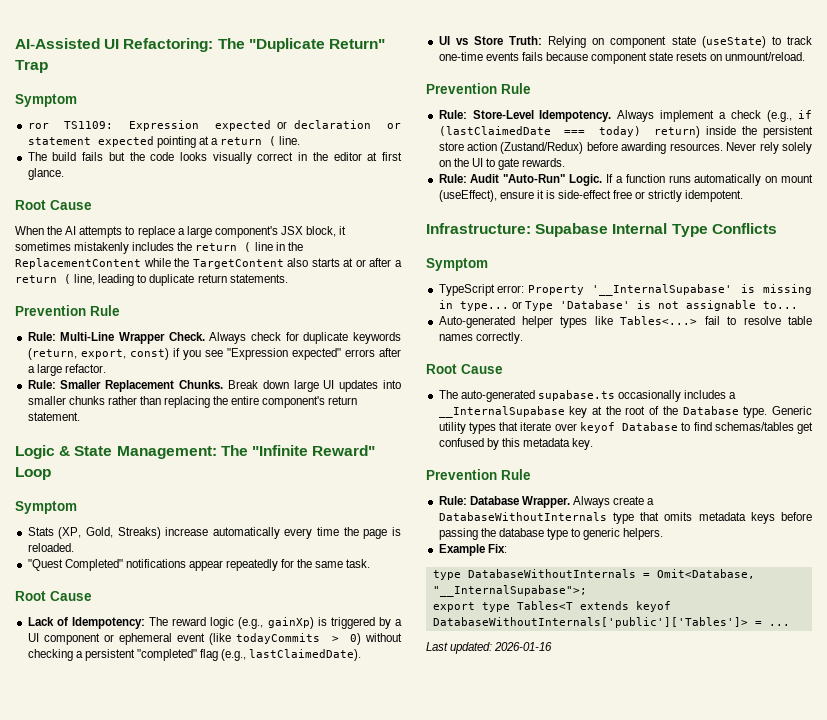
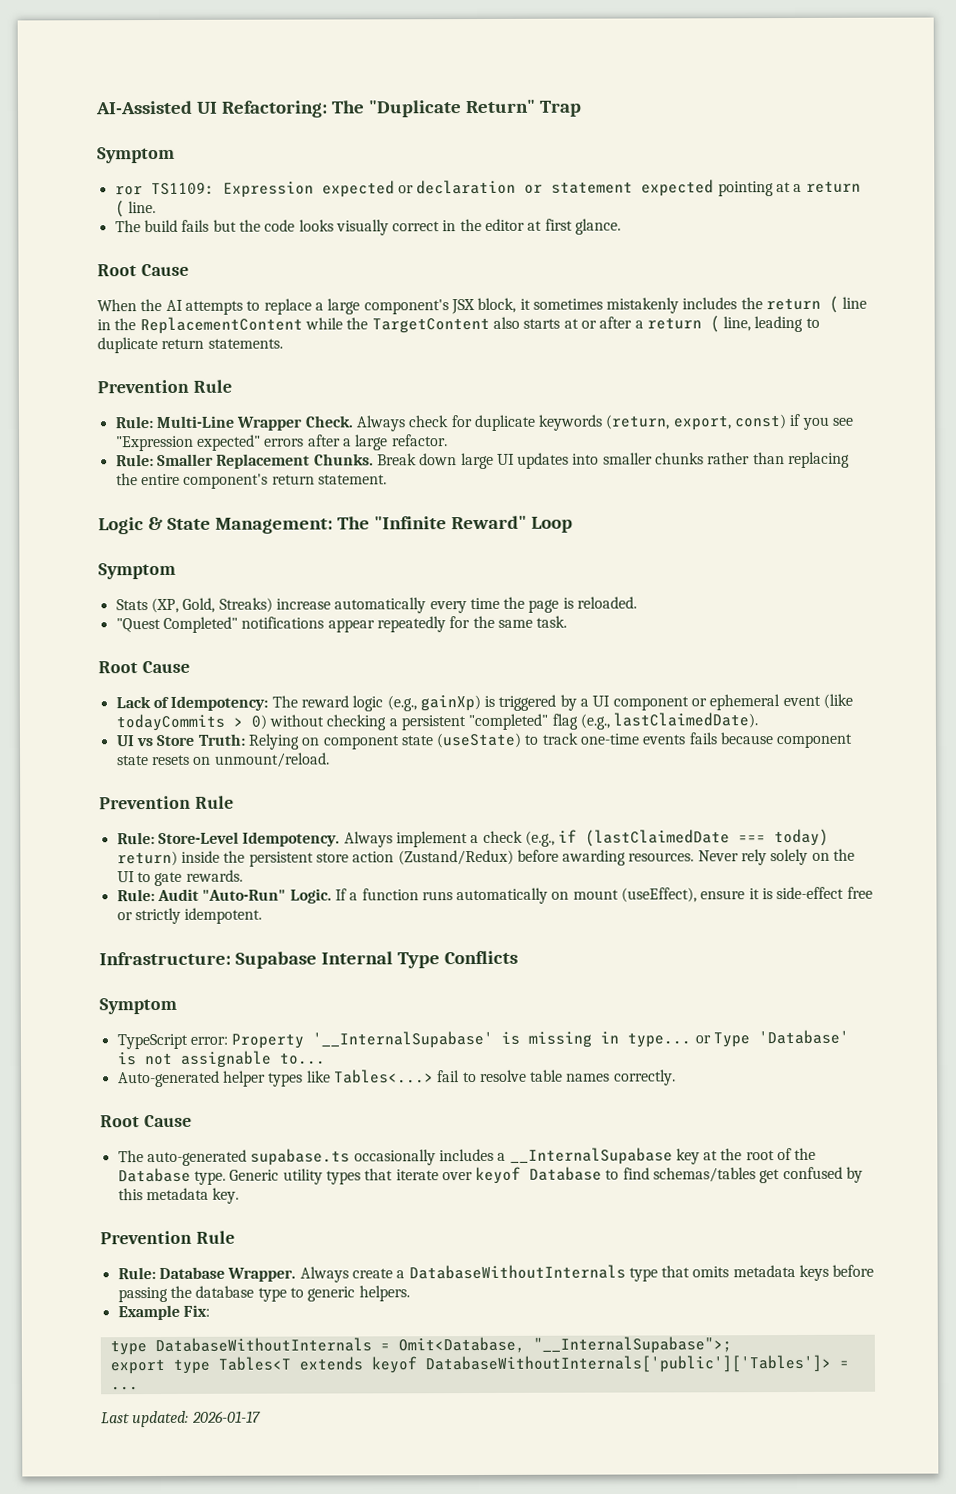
- Last updated: 2026-01-16
+ Last updated: 2026-01-17

